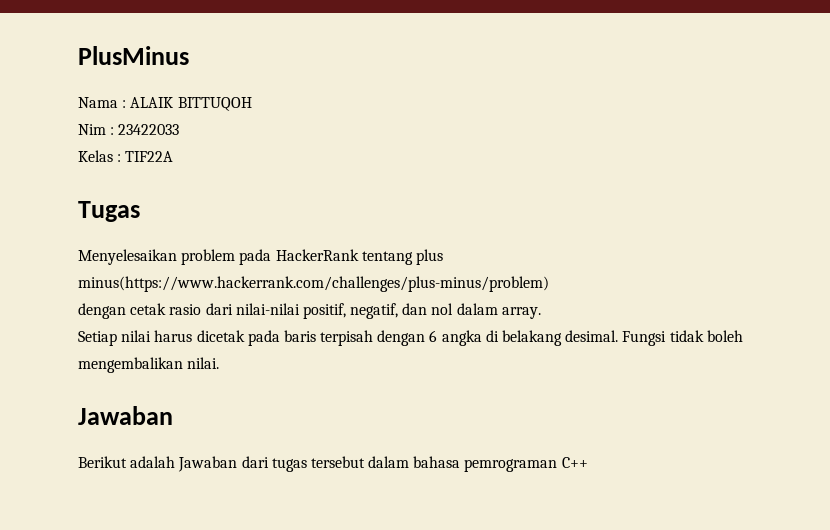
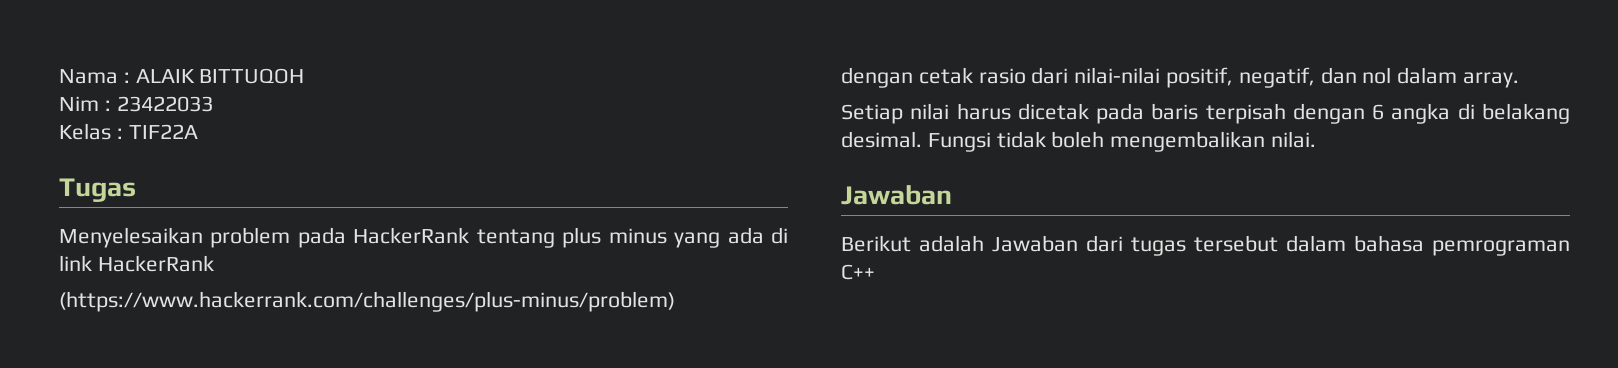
- PlusMinus
- Menyelesaikan problem pada HackerRank tentang plus minus(https://www.hackerrank.com/challenges/plus-minus/problem)
+ Menyelesaikan problem pada HackerRank tentang plus minus yang ada di link HackerRank
+ (https://www.hackerrank.com/challenges/plus-minus/problem)

